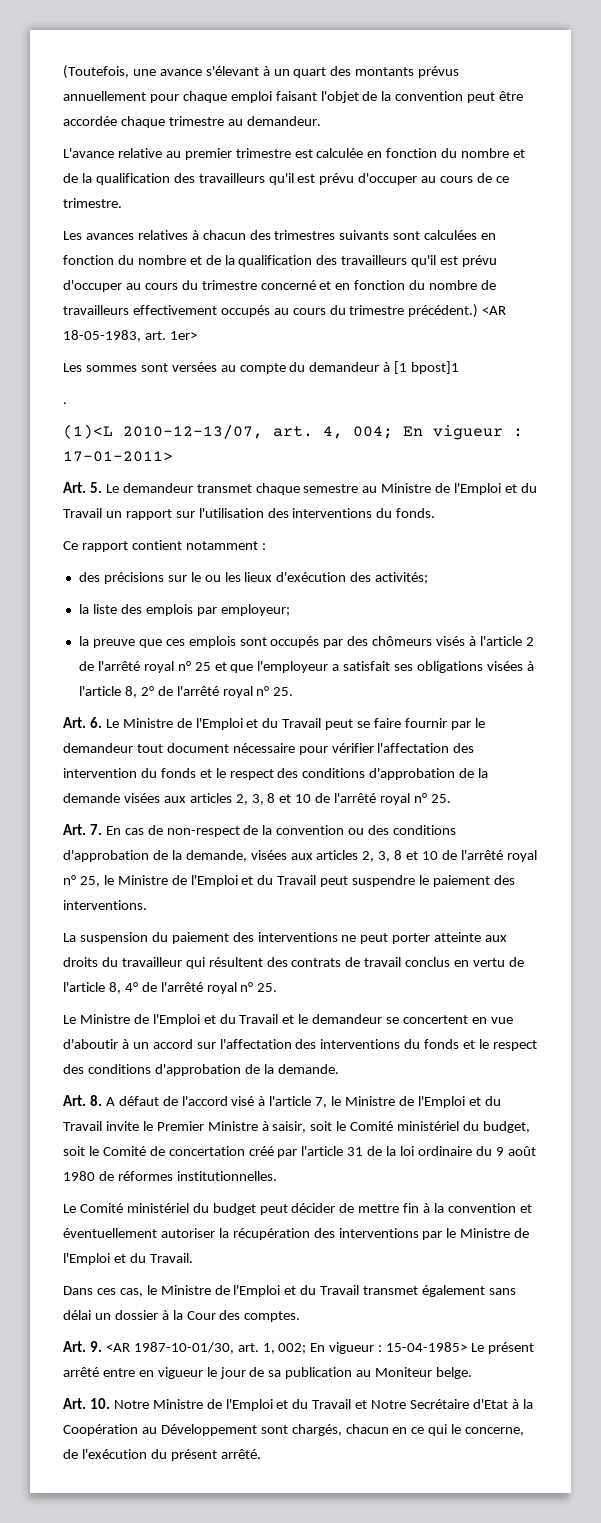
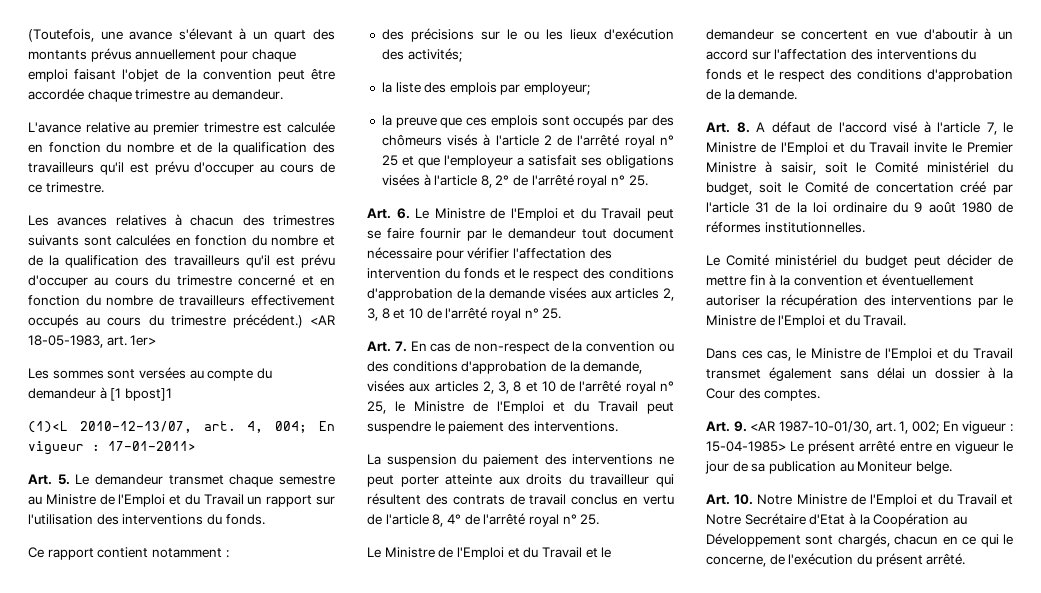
- .

